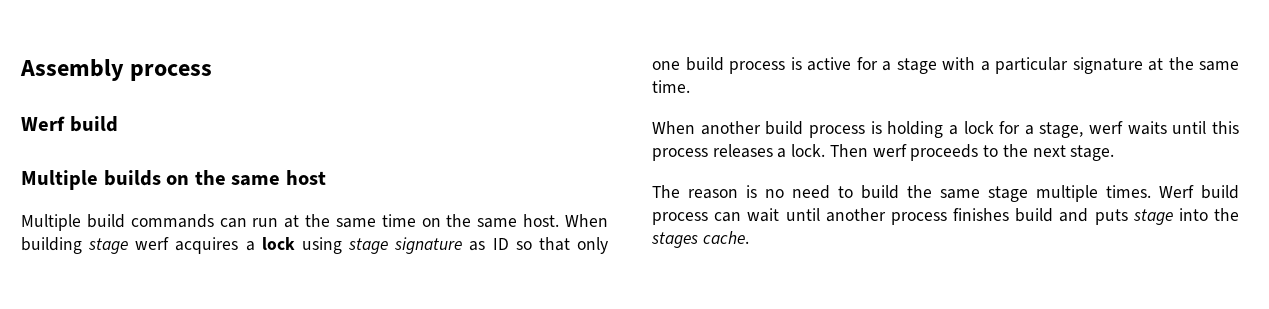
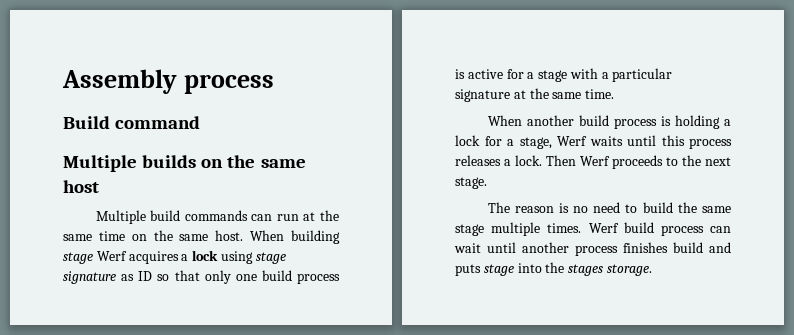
  Assembly process
- Werf build
+ Build command
- When building stage werf acquires a lock using stage signature as ID so that only one build process is active for a stage with a particular signature at the same time.
+ When building stage Werf acquires a lock using stage signature as ID so that only one build process is active for a stage with a particular signature at the same time.
- When another build process is holding a lock for a stage, werf waits until this process releases a lock.
+ When another build process is holding a lock for a stage, Werf waits until this process releases a lock.
- Then werf proceeds to the next stage.
+ Then Werf proceeds to the next stage.
- Werf build process can wait until another process finishes build and puts stage into the stages cache.
+ Werf build process can wait until another process finishes build and puts stage into the stages storage.

